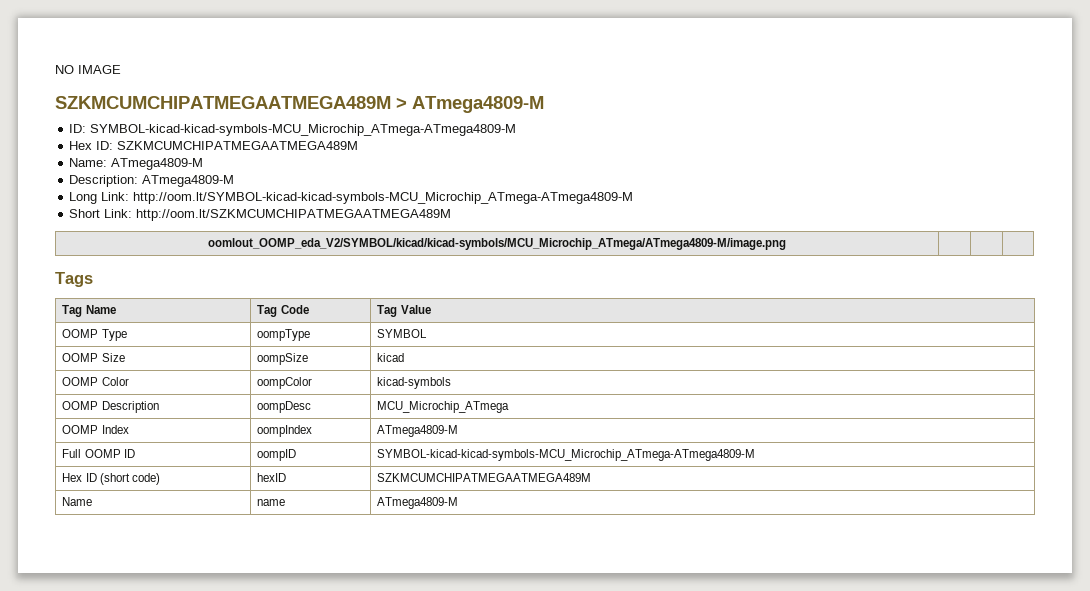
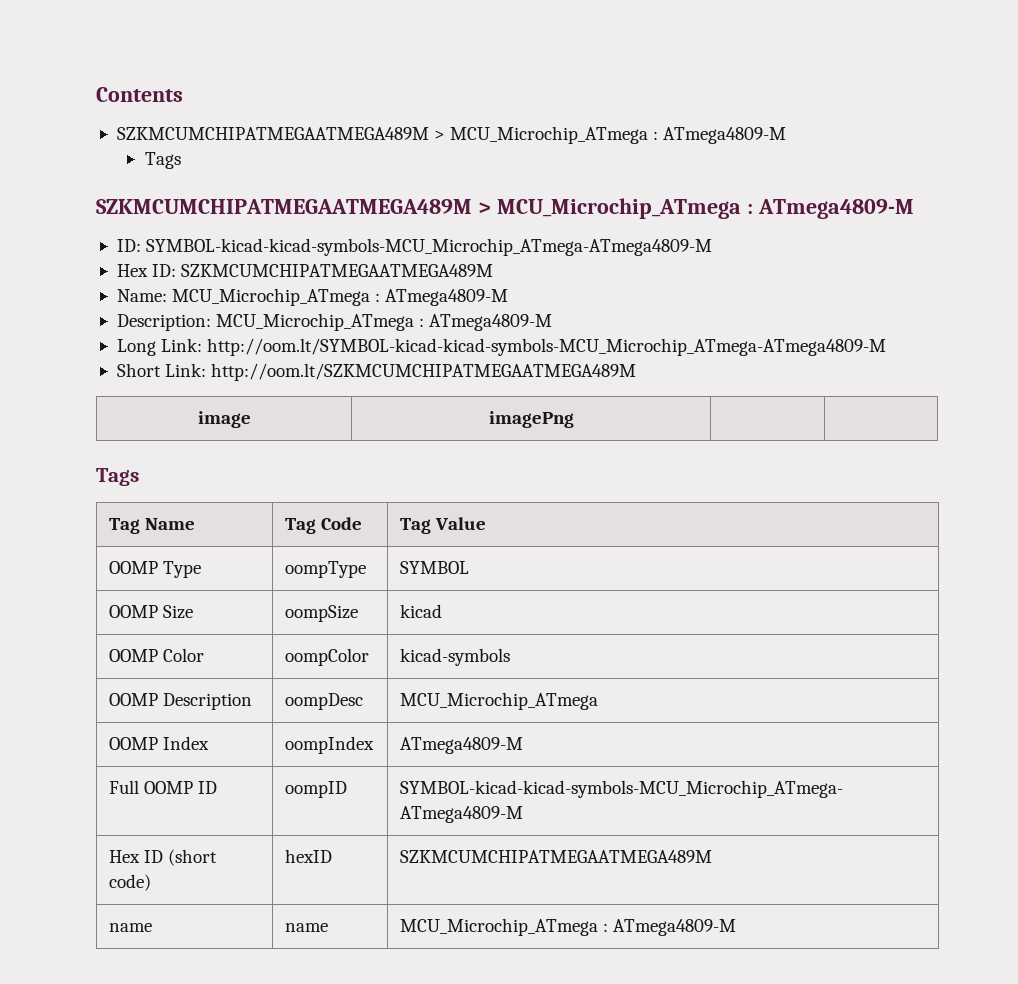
- NO IMAGE
- SZKMCUMCHIPATMEGAATMEGA489M > ATmega4809-M
+ Contents
+ SZKMCUMCHIPATMEGAATMEGA489M > MCU_Microchip_ATmega : ATmega4809-M
+ Tags
+ SZKMCUMCHIPATMEGAATMEGA489M > MCU_Microchip_ATmega : ATmega4809-M
- Name: ATmega4809-M
+ Name: MCU_Microchip_ATmega : ATmega4809-M
- Description: ATmega4809-M
+ Description: MCU_Microchip_ATmega : ATmega4809-M
- oomlout_OOMP_eda_V2/SYMBOL/kicad/kicad-symbols/MCU_Microchip_ATmega/ATmega4809-M/image.png | | |
+ image | imagePng | |
- Name | name | ATmega4809-M
+ name | name | MCU_Microchip_ATmega : ATmega4809-M

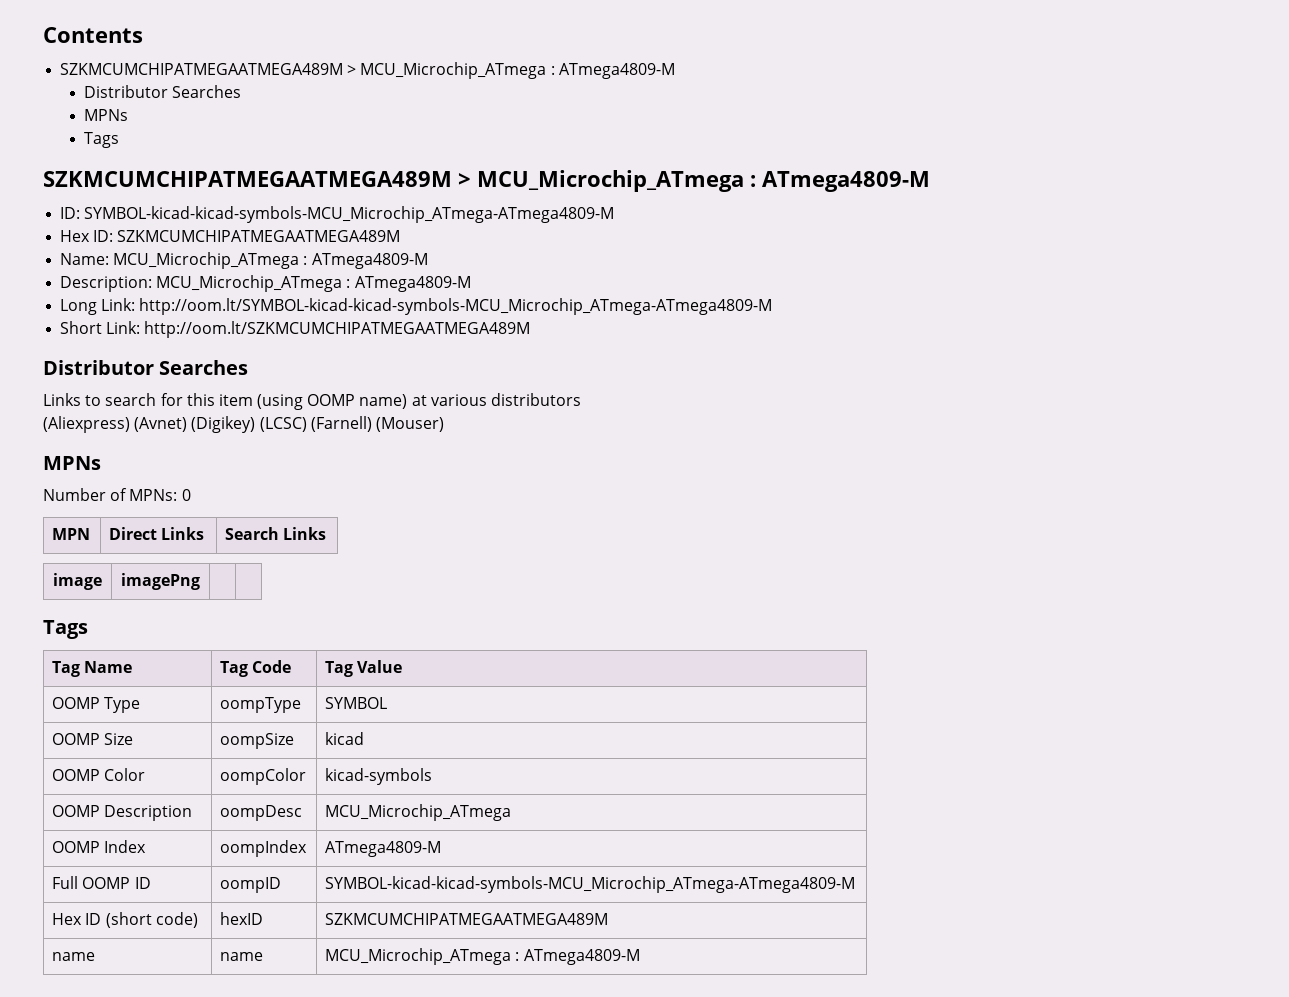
  Contents
  SZKMCUMCHIPATMEGAATMEGA489M > MCU_Microchip_ATmega : ATmega4809-M
+ Distributor Searches
+ MPNs
  Short Link: http://oom.lt/SZKMCUMCHIPATMEGAATMEGA489M
+ Distributor Searches
+ Links to search for this item (using OOMP name) at various distributors
+ (Aliexpress) (Avnet) (Digikey) (LCSC) (Farnell) (Mouser)
+ MPNs
+ Number of MPNs: 0
+ MPN | Direct Links | Search Links

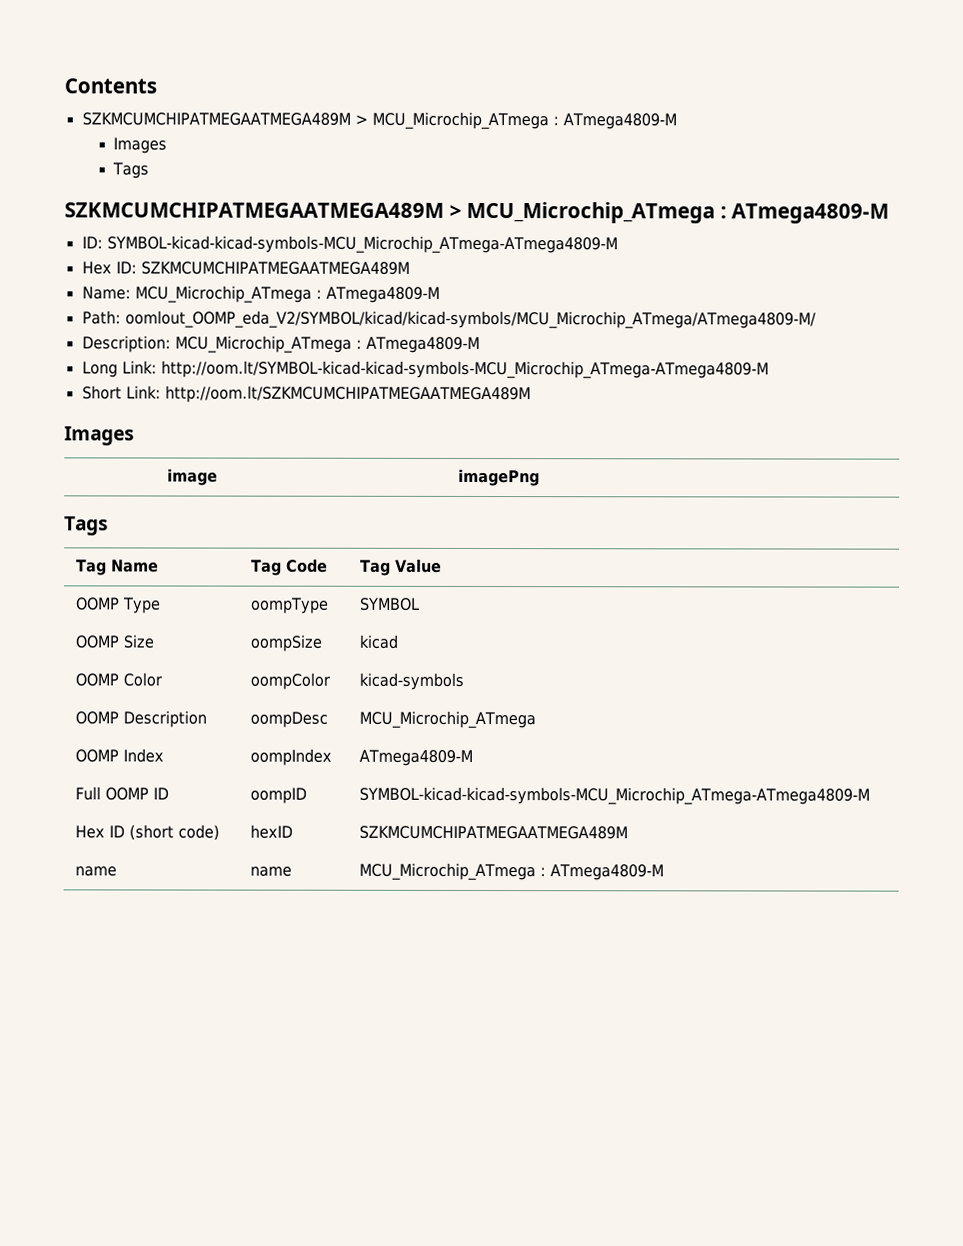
  Contents
  SZKMCUMCHIPATMEGAATMEGA489M > MCU_Microchip_ATmega : ATmega4809-M
- Distributor Searches
- MPNs
+ Images
+ Path: oomlout_OOMP_eda_V2/SYMBOL/kicad/kicad-symbols/MCU_Microchip_ATmega/ATmega4809-M/
  Short Link: http://oom.lt/SZKMCUMCHIPATMEGAATMEGA489M
- Distributor Searches
- Links to search for this item (using OOMP name) at various distributors
- (Aliexpress) (Avnet) (Digikey) (LCSC) (Farnell) (Mouser)
- MPNs
- Number of MPNs: 0
- MPN | Direct Links | Search Links
+ Images

